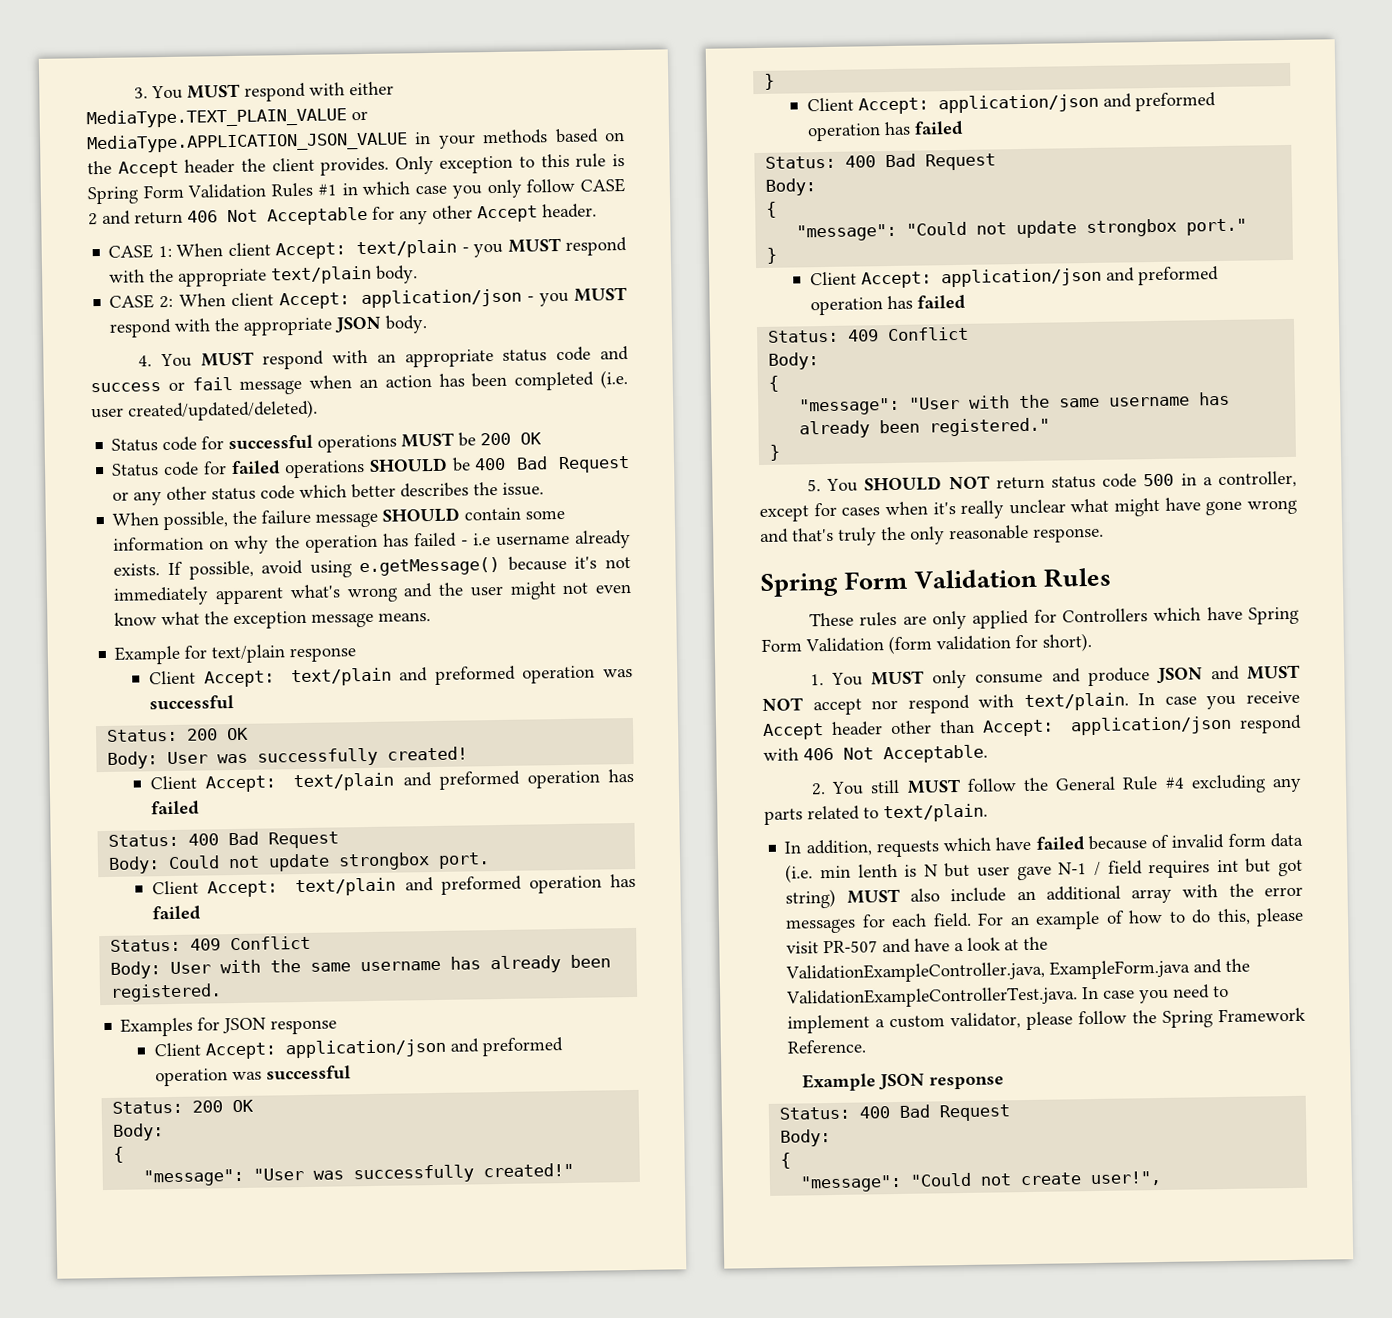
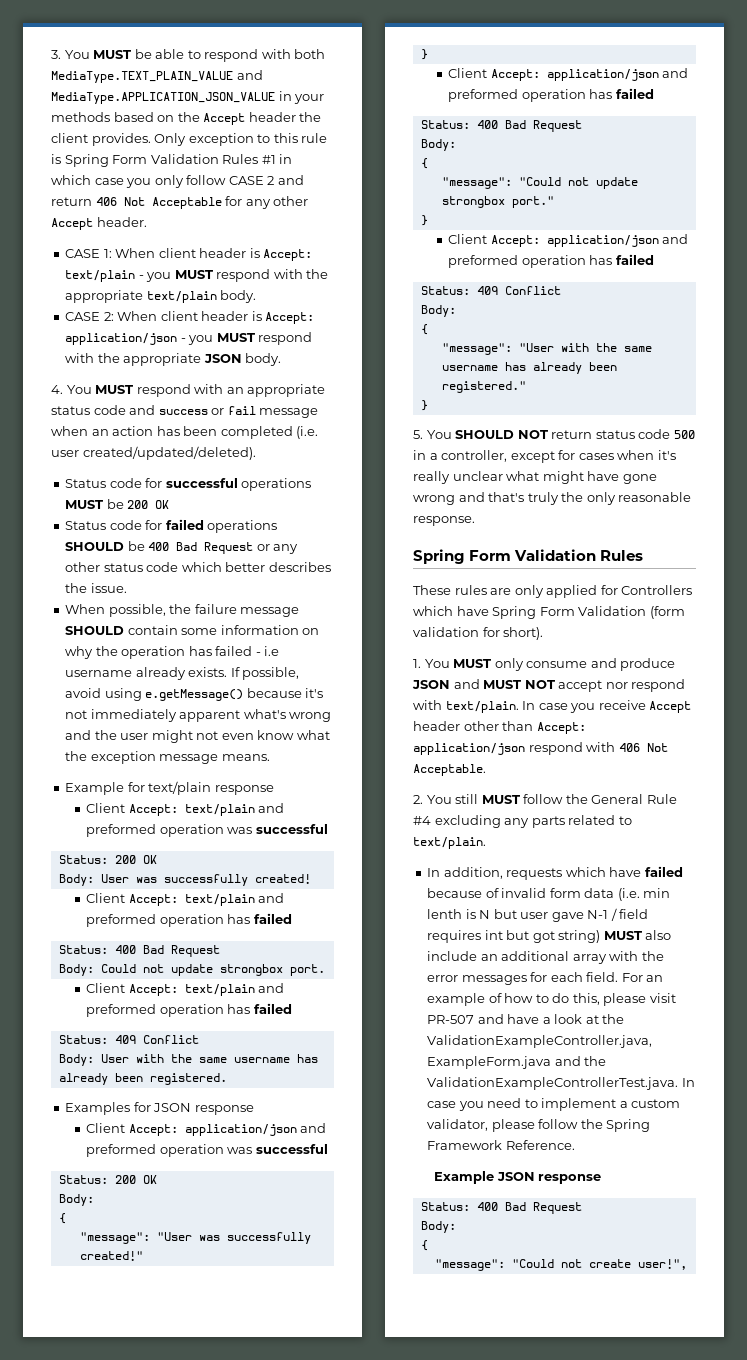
- 3. You MUST respond with either MediaType.TEXT_PLAIN_VALUE or MediaType.APPLICATION_JSON_VALUE in your methods based on the Accept header the client provides.
+ 3. You MUST be able to respond with both MediaType.TEXT_PLAIN_VALUE and MediaType.APPLICATION_JSON_VALUE in your methods based on the Accept header the client provides.
- CASE 1: When client Accept: text/plain - you MUST respond with the appropriate text/plain body.
+ CASE 1: When client header is Accept: text/plain - you MUST respond with the appropriate text/plain body.
- CASE 2: When client Accept: application/json - you MUST respond with the appropriate JSON body.
+ CASE 2: When client header is Accept: application/json - you MUST respond with the appropriate JSON body.

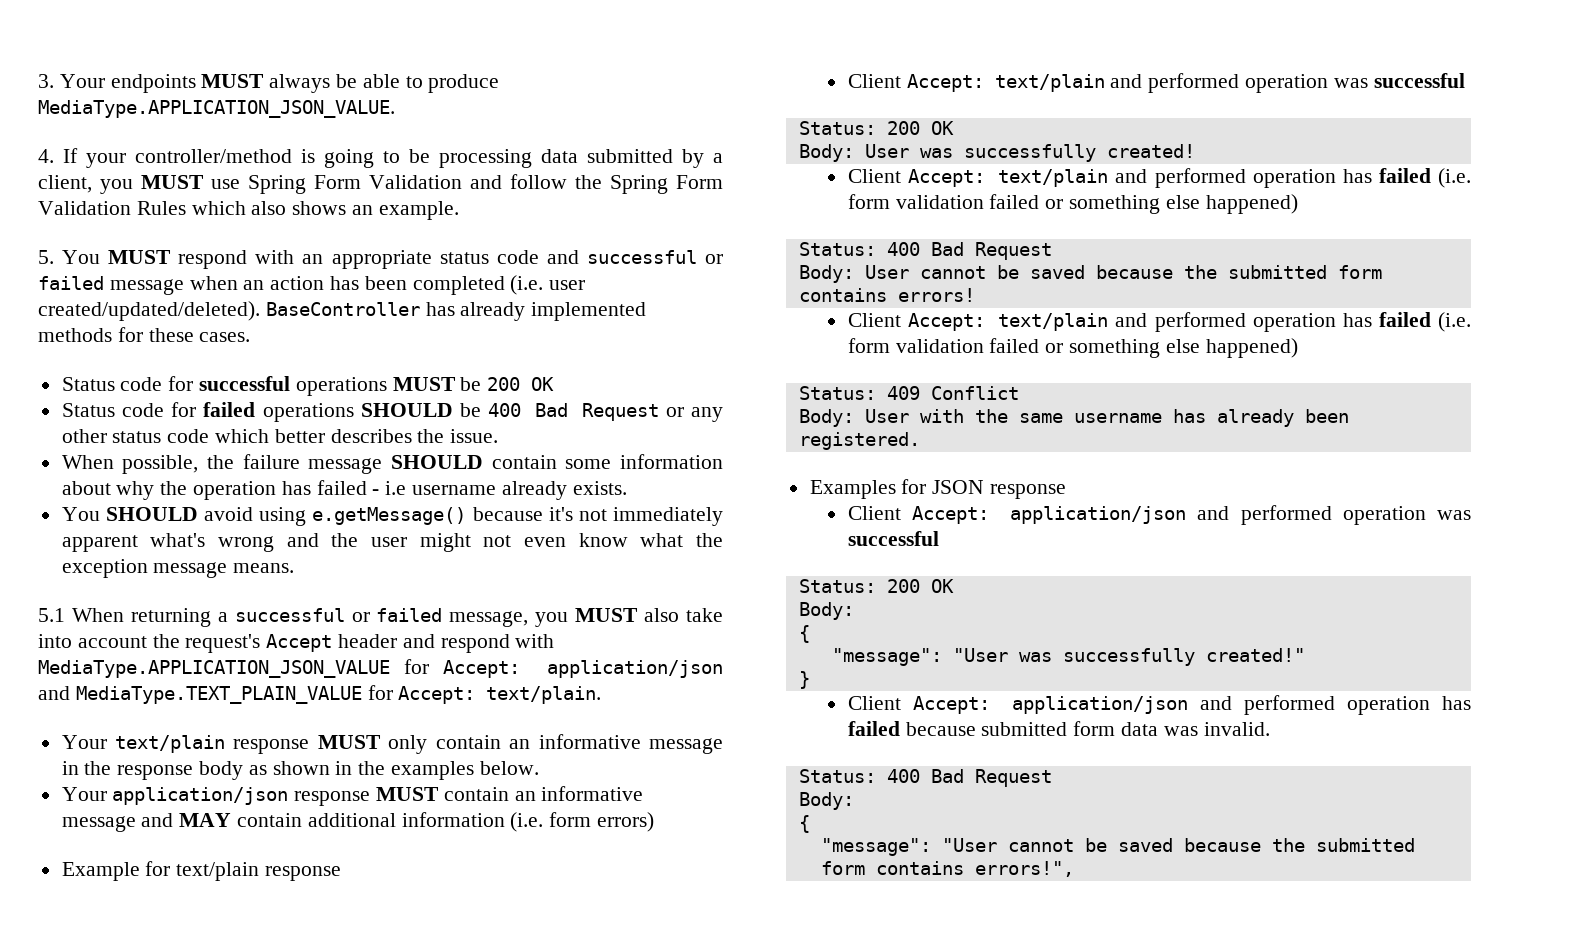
- 3. You MUST be able to respond with both MediaType.TEXT_PLAIN_VALUE and MediaType.APPLICATION_JSON_VALUE in your methods based on the Accept header the client provides. Only exception to this rule is Spring Form Validation Rules #1 in which case you only follow CASE 2 and return 406 Not Acceptable for any other Accept header.
- CASE 1: When client header is Accept: text/plain - you MUST respond with the appropriate text/plain body.
- CASE 2: When client header is Accept: application/json - you MUST respond with the appropriate JSON body.
- 4. You MUST respond with an appropriate status code and success or fail message when an action has been completed (i.e. user created/updated/deleted).
+ 3. Your endpoints MUST always be able to produce MediaType.APPLICATION_JSON_VALUE.
+ 4. If your controller/method is going to be processing data submitted by a client, you MUST use Spring Form Validation and follow the Spring Form Validation Rules which also shows an example.
+ 5. You MUST respond with an appropriate status code and successful or failed message when an action has been completed (i.e. user created/updated/deleted). BaseController has already implemented methods for these cases.
- When possible, the failure message SHOULD contain some information on why the operation has failed - i.e username already exists. If possible, avoid using e.getMessage() because it's not immediately apparent what's wrong and the user might not even know what the exception message means.
+ When possible, the failure message SHOULD contain some information about why the operation has failed - i.e username already exists.
+ You SHOULD avoid using e.getMessage() because it's not immediately apparent what's wrong and the user might not even know what the exception message means.
+ 5.1 When returning a successful or failed message, you MUST also take into account the request's Accept header and respond with MediaType.APPLICATION_JSON_VALUE for Accept: application/json and MediaType.TEXT_PLAIN_VALUE for Accept: text/plain.
+ Your text/plain response MUST only contain an informative message in the response body as shown in the examples below.
+ Your application/json response MUST contain an informative message and MAY contain additional information (i.e. form errors)
- Client Accept: text/plain and preformed operation was successful
+ Client Accept: text/plain and performed operation was successful
  Body: User was successfully created!
- Client Accept: text/plain and preformed operation has failed
+ Client Accept: text/plain and performed operation has failed (i.e. form validation failed or something else happened)
  Status: 400 Bad Request
- Body: Could not update strongbox port.
- Client Accept: text/plain and preformed operation has failed
+ Body: User cannot be saved because the submitted form contains errors!
+ Client Accept: text/plain and performed operation has failed (i.e. form validation failed or something else happened)
- Client Accept: application/json and preformed operation was successful
+ Client Accept: application/json and performed operation was successful
  "message": "User was successfully created!"
  }
- Client Accept: application/json and preformed operation has failed
+ Client Accept: application/json and performed operation has failed because submitted form data was invalid.
  Status: 400 Bad Request
  Body:
  {
- "message": "Could not update strongbox port."
- }
- Client Accept: application/json and preformed operation has failed
- Status: 409 Conflict
- Body:
- {
- "message": "User with the same username has already been registered."
- }
- 5. You SHOULD NOT return status code 500 in a controller, except for cases when it's really unclear what might have gone wrong and that's truly the only reasonable response.
- Spring Form Validation Rules
- These rules are only applied for Controllers which have Spring Form Validation (form validation for short).
- 1. You MUST only consume and produce JSON and MUST NOT accept nor respond with text/plain. In case you receive Accept header other than Accept: application/json respond with 406 Not Acceptable.
- 2. You still MUST follow the General Rule #4 excluding any parts related to text/plain.
- In addition, requests which have failed because of invalid form data (i.e. min lenth is N but user gave N-1 / field requires int but got string) MUST also include an additional array with the error messages for each field. For an example of how to do this, please visit PR-507 and have a look at the ValidationExampleController.java, ExampleForm.java and the ValidationExampleControllerTest.java. In case you need to implement a custom validator, please follow the Spring Framework Reference.
- Example JSON response
- Status: 400 Bad Request
- Body:
- {
- "message": "Could not create user!",
+ "message": "User cannot be saved because the submitted form contains errors!",

